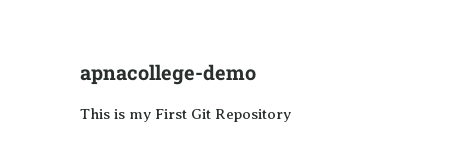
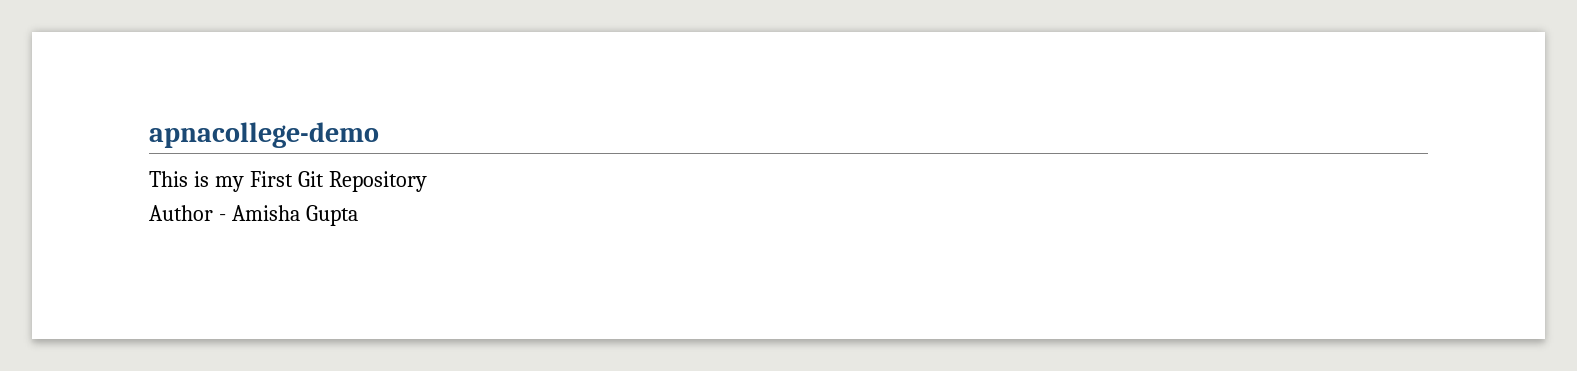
+ Author - Amisha Gupta

